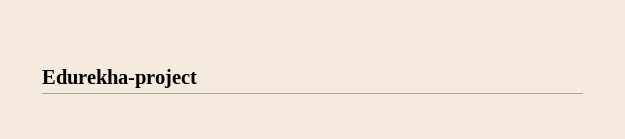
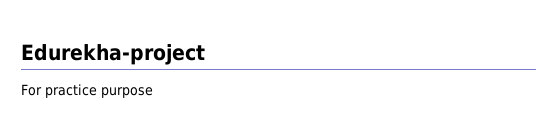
+ For practice purpose

